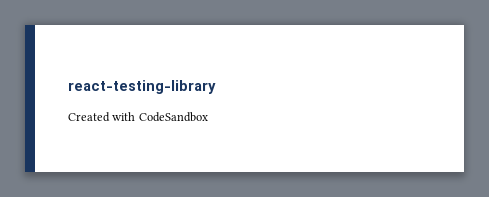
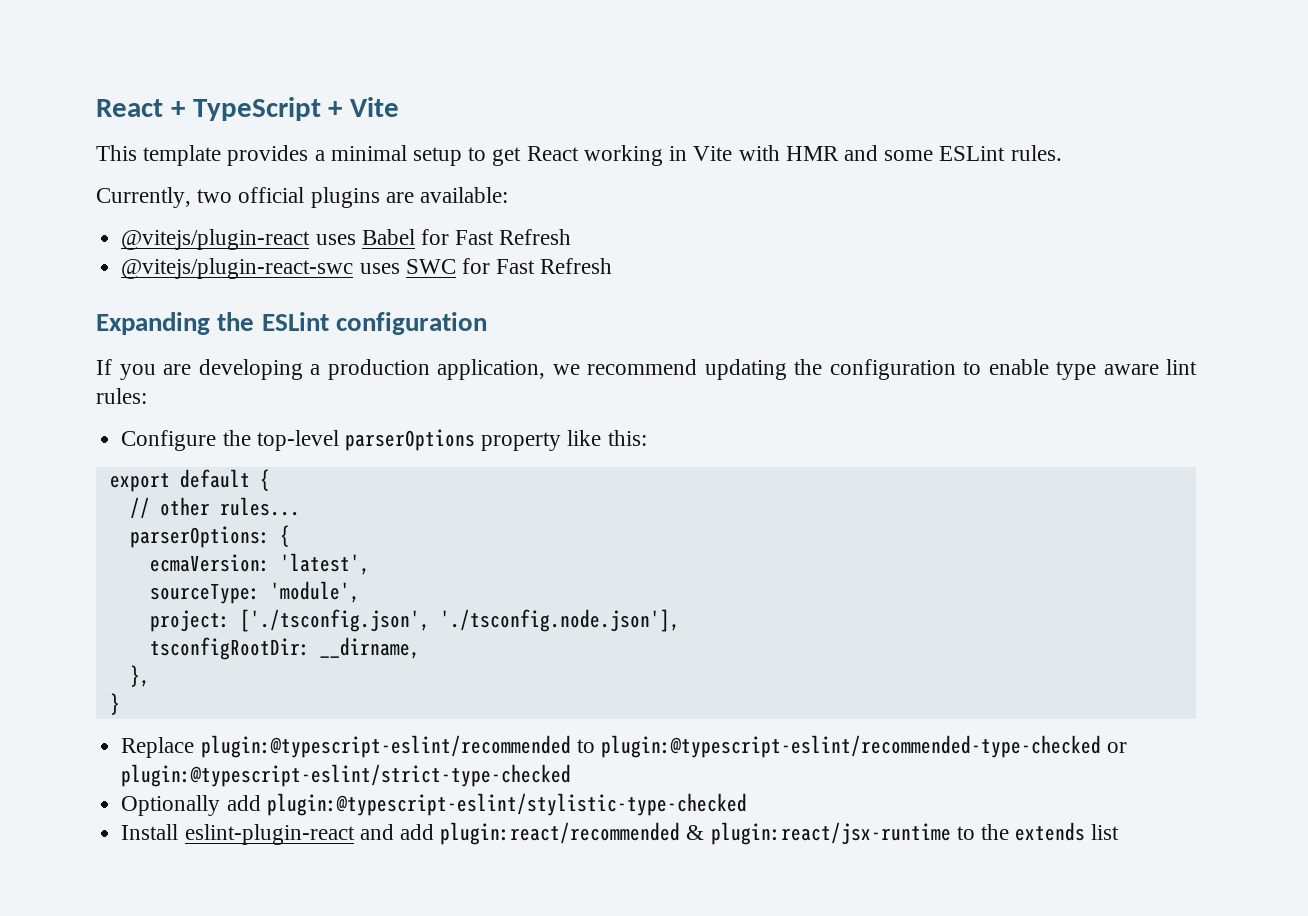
- react-testing-library
- Created with CodeSandbox
+ React + TypeScript + Vite
+ This template provides a minimal setup to get React working in Vite with HMR and some ESLint rules.
+ Currently, two official plugins are available:
+ @vitejs/plugin-react uses Babel for Fast Refresh
+ @vitejs/plugin-react-swc uses SWC for Fast Refresh
+ Expanding the ESLint configuration
+ If you are developing a production application, we recommend updating the configuration to enable type aware lint rules:
+ Configure the top-level parserOptions property like this:
+ export default {
+ // other rules...
+ parserOptions: {
+ ecmaVersion: 'latest',
+ sourceType: 'module',
+ project: ['./tsconfig.json', './tsconfig.node.json'],
+ tsconfigRootDir: __dirname,
+ },
+ }
+ Replace plugin:@typescript-eslint/recommended to plugin:@typescript-eslint/recommended-type-checked or plugin:@typescript-eslint/strict-type-checked
+ Optionally add plugin:@typescript-eslint/stylistic-type-checked
+ Install eslint-plugin-react and add plugin:react/recommended & plugin:react/jsx-runtime to the extends list

